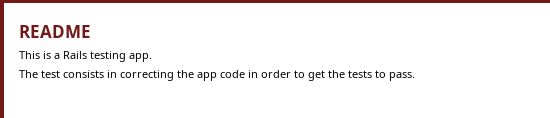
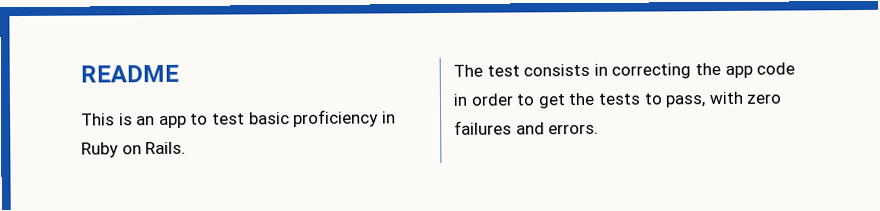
- This is a Rails testing app.
+ This is an app to test basic proficiency in Ruby on Rails.
- The test consists in correcting the app code in order to get the tests to pass.
+ The test consists in correcting the app code in order to get the tests to pass, with zero failures and errors.

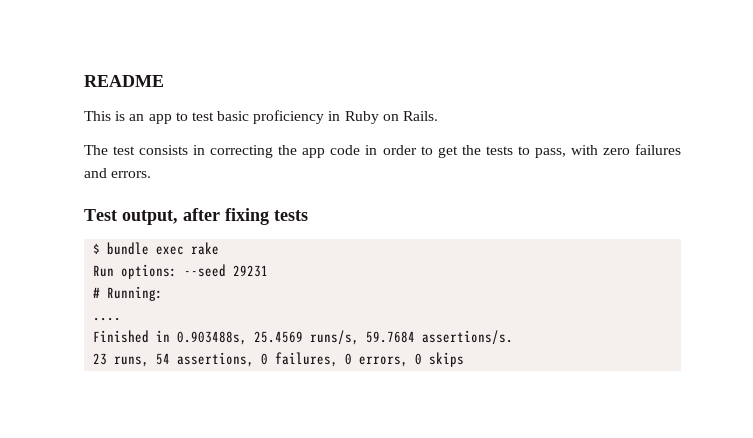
+ Test output, after fixing tests
+ $ bundle exec rake
+ Run options: --seed 29231
+ # Running:
+ ....
+ Finished in 0.903488s, 25.4569 runs/s, 59.7684 assertions/s.
+ 23 runs, 54 assertions, 0 failures, 0 errors, 0 skips

